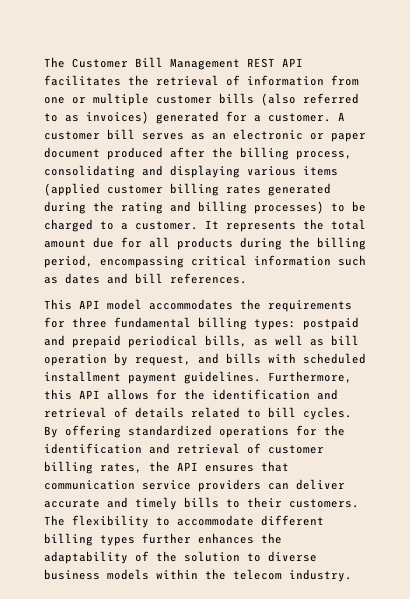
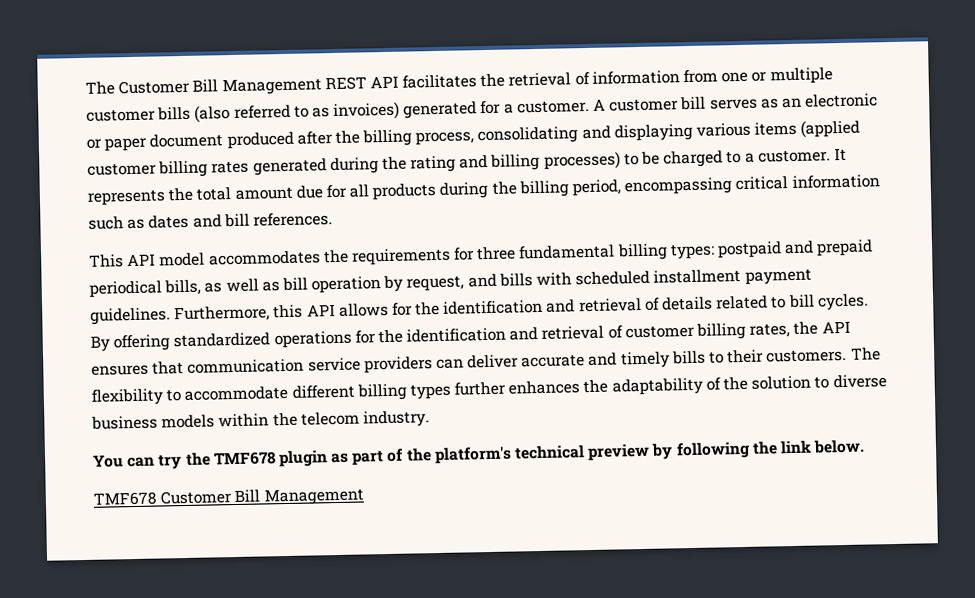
+ You can try the TMF678 plugin as part of the platform's technical preview by following the link below.
+ TMF678 Customer Bill Management

